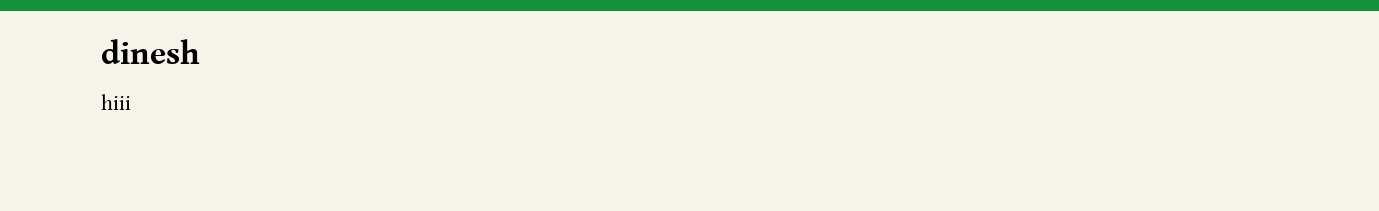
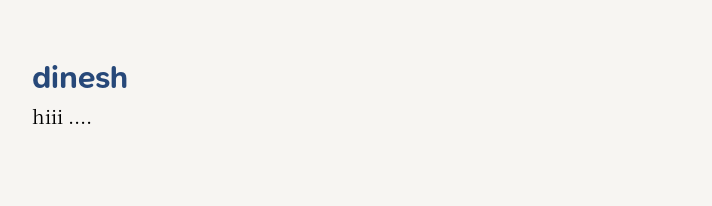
- hiii
+ hiii ....

